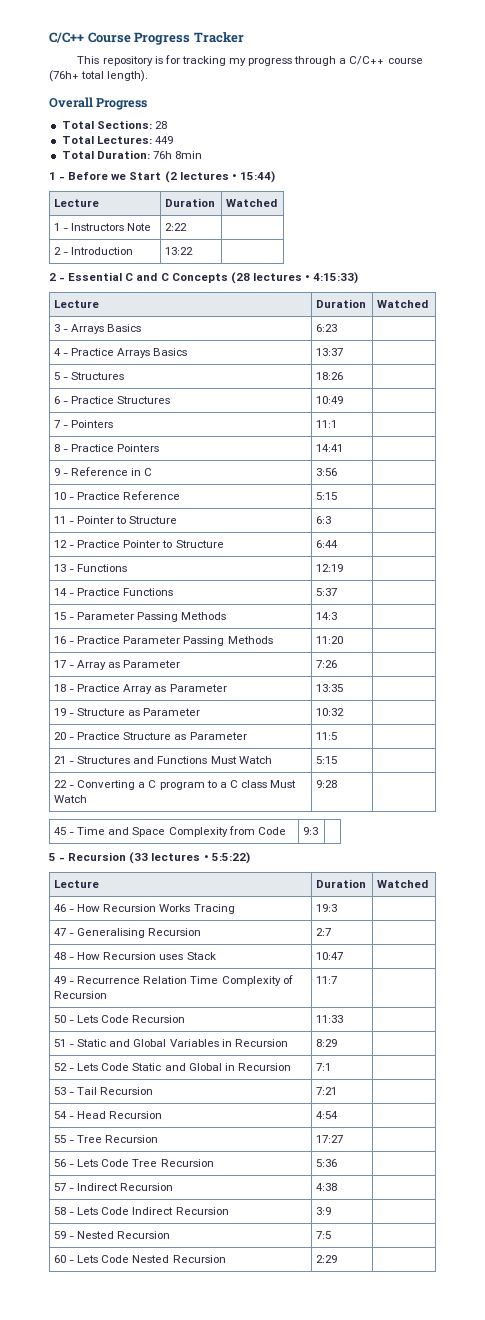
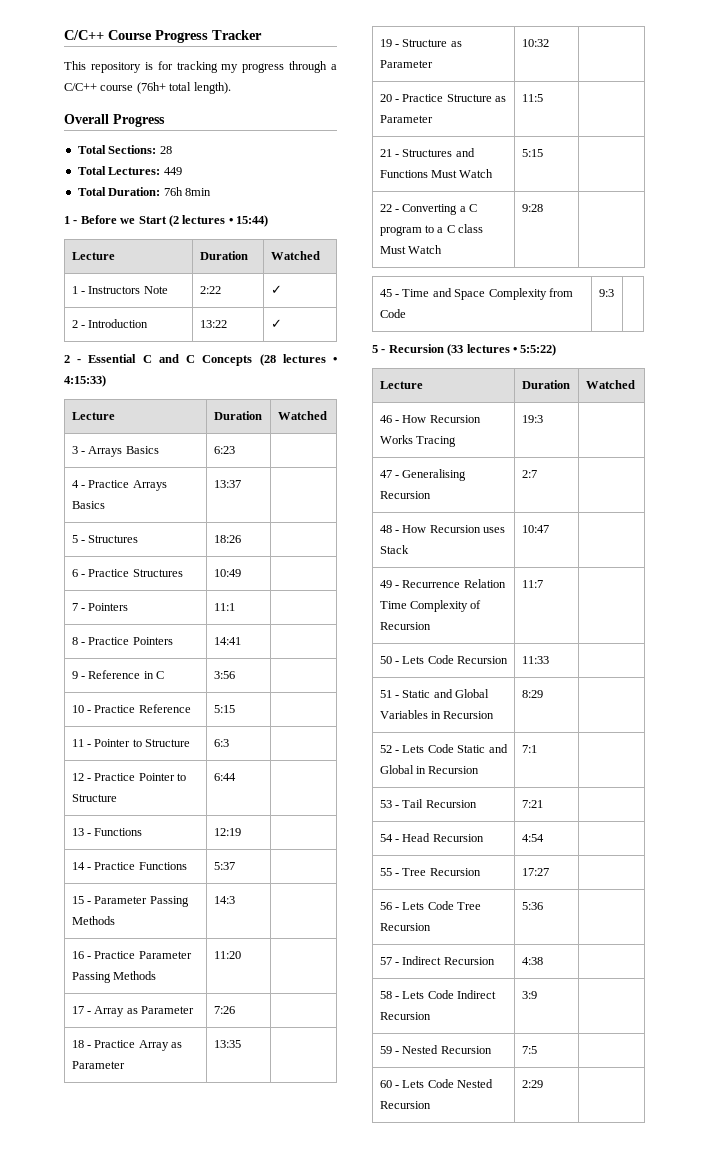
- 1 - Instructors Note | 2:22 |
+ 1 - Instructors Note | 2:22 | ✓
- 2 - Introduction | 13:22 |
+ 2 - Introduction | 13:22 | ✓

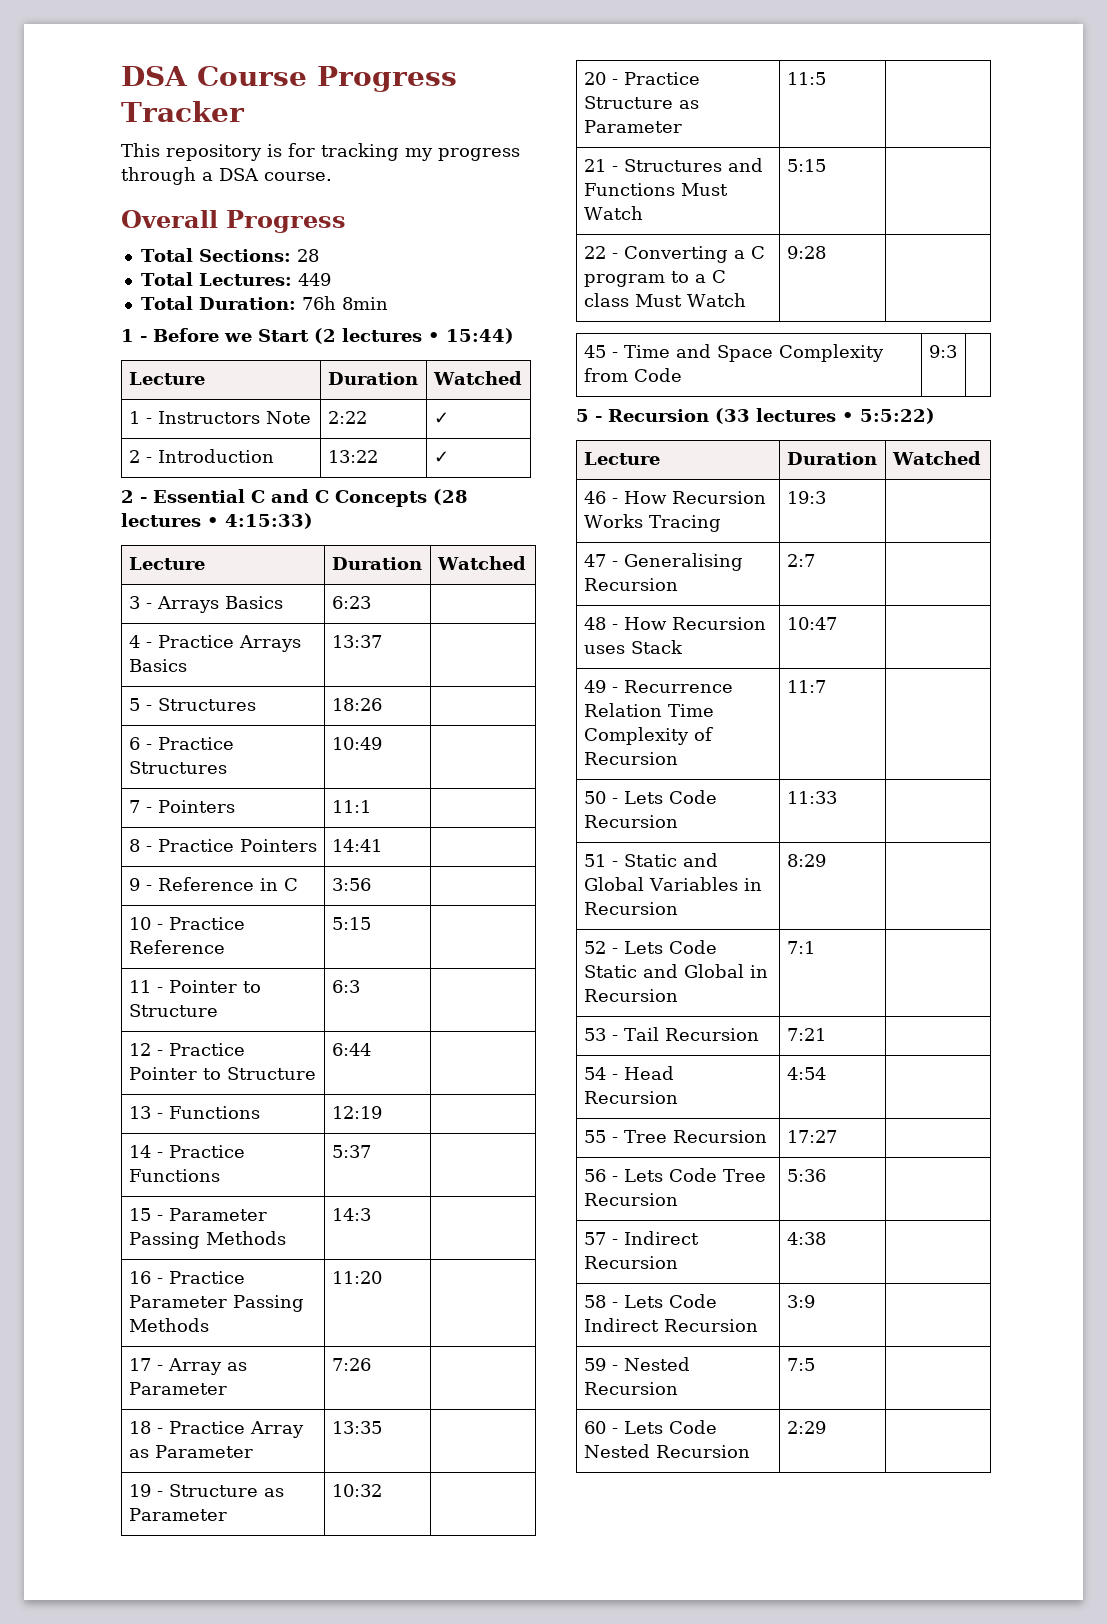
- C/C++ Course Progress Tracker
+ DSA Course Progress Tracker
- This repository is for tracking my progress through a C/C++ course (76h+ total length).
+ This repository is for tracking my progress through a DSA course.

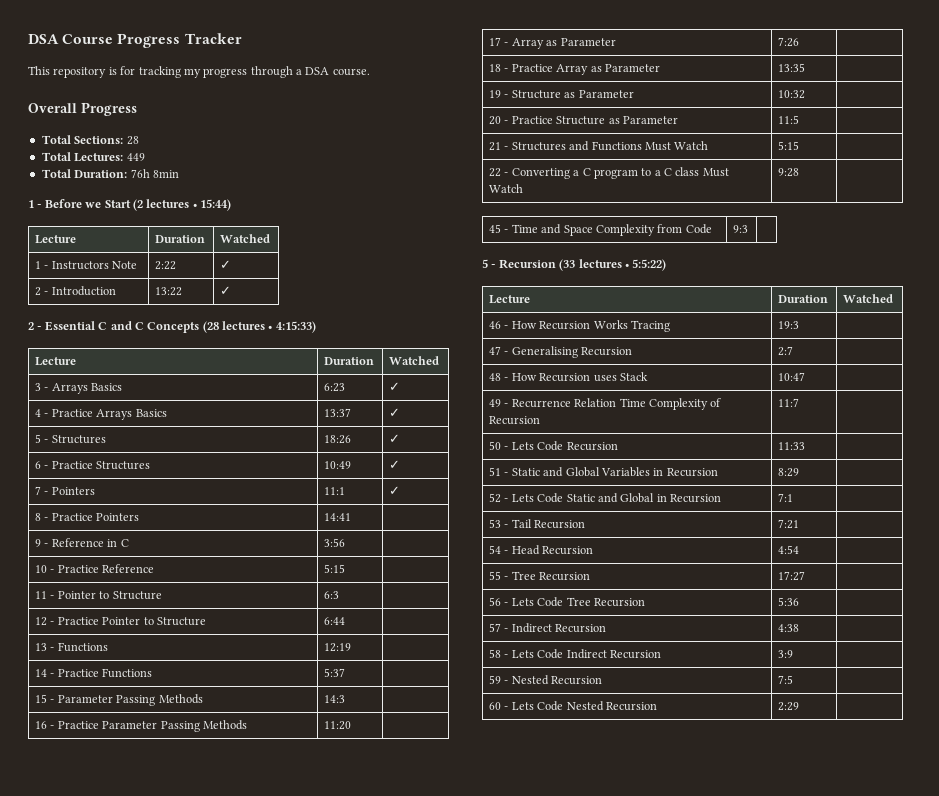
- 3 - Arrays Basics | 6:23 |
+ 3 - Arrays Basics | 6:23 | ✓
- 4 - Practice Arrays Basics | 13:37 |
+ 4 - Practice Arrays Basics | 13:37 | ✓
- 5 - Structures | 18:26 |
+ 5 - Structures | 18:26 | ✓
- 6 - Practice Structures | 10:49 |
+ 6 - Practice Structures | 10:49 | ✓
- 7 - Pointers | 11:1 |
+ 7 - Pointers | 11:1 | ✓

